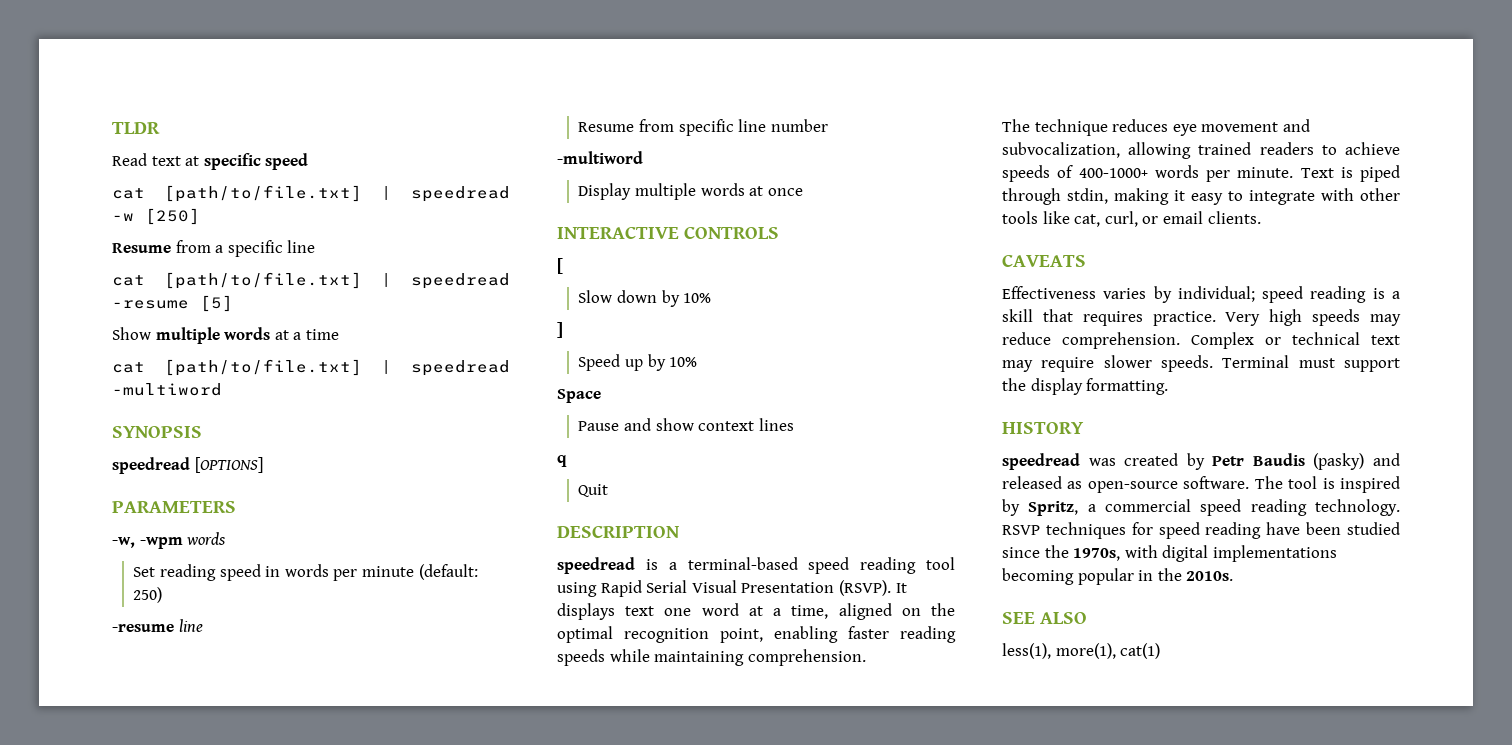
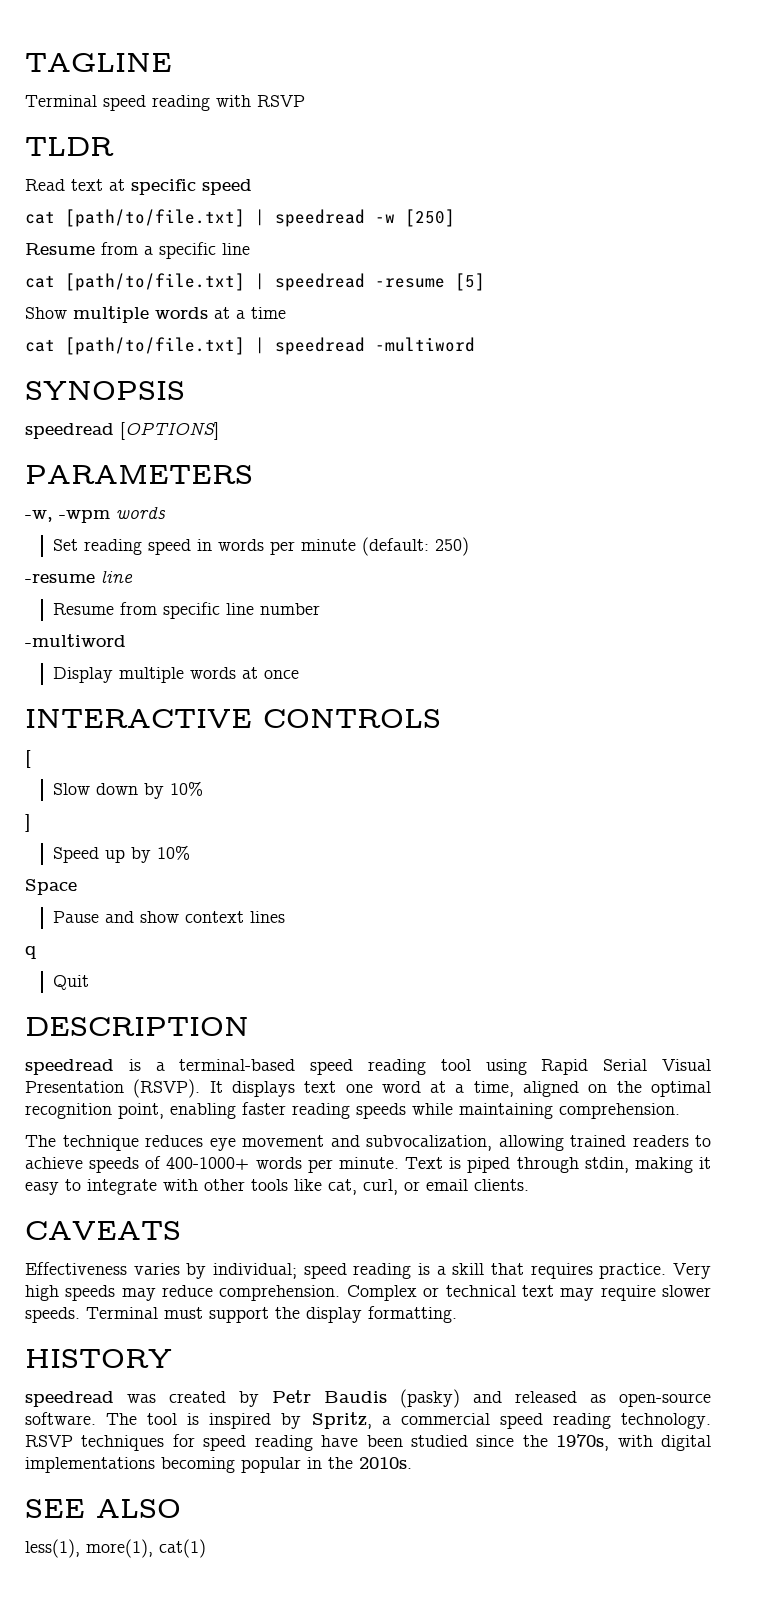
+ TAGLINE
+ Terminal speed reading with RSVP

